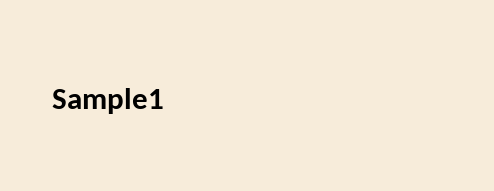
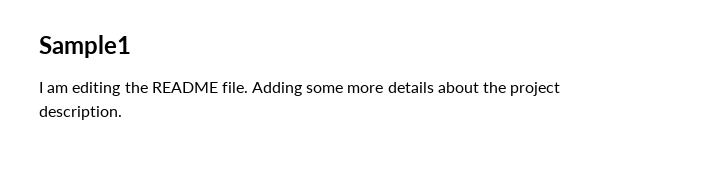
+ I am editing the README file. Adding some more details about the project description.

